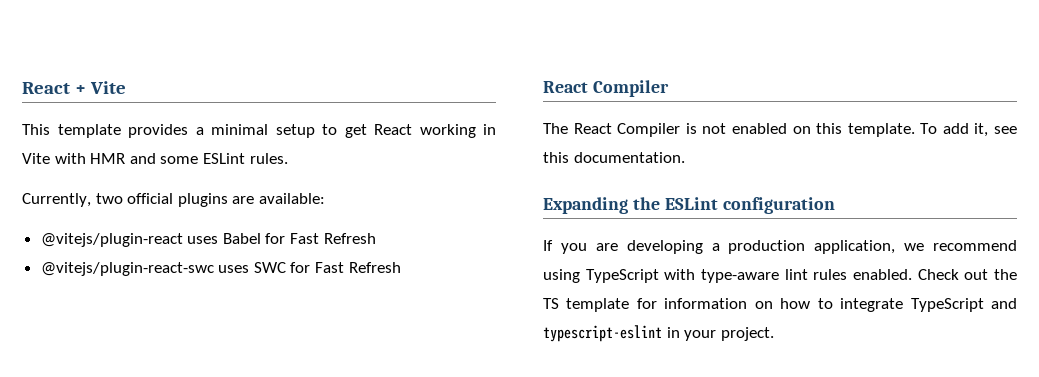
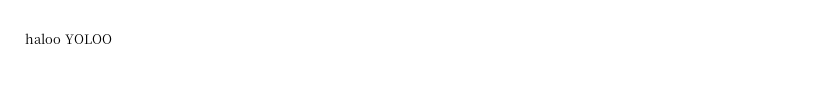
- React + Vite
- This template provides a minimal setup to get React working in Vite with HMR and some ESLint rules.
- Currently, two official plugins are available:
- @vitejs/plugin-react uses Babel for Fast Refresh
- @vitejs/plugin-react-swc uses SWC for Fast Refresh
- React Compiler
- The React Compiler is not enabled on this template. To add it, see this documentation.
- Expanding the ESLint configuration
- If you are developing a production application, we recommend using TypeScript with type-aware lint rules enabled. Check out the TS template for information on how to integrate TypeScript and typescript-eslint in your project.
+ haloo YOLOO

